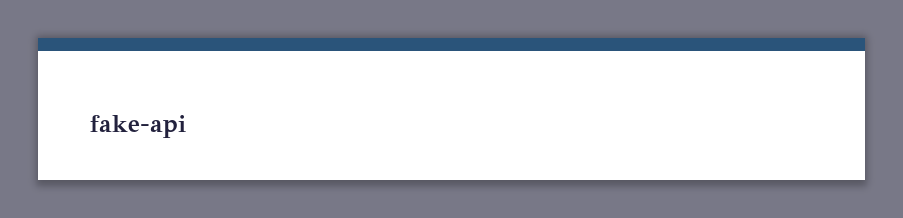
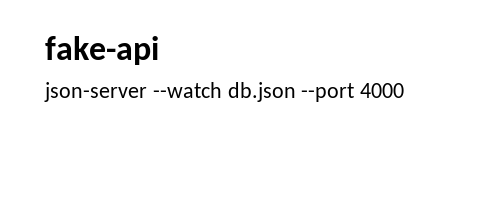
+ json-server --watch db.json --port 4000

